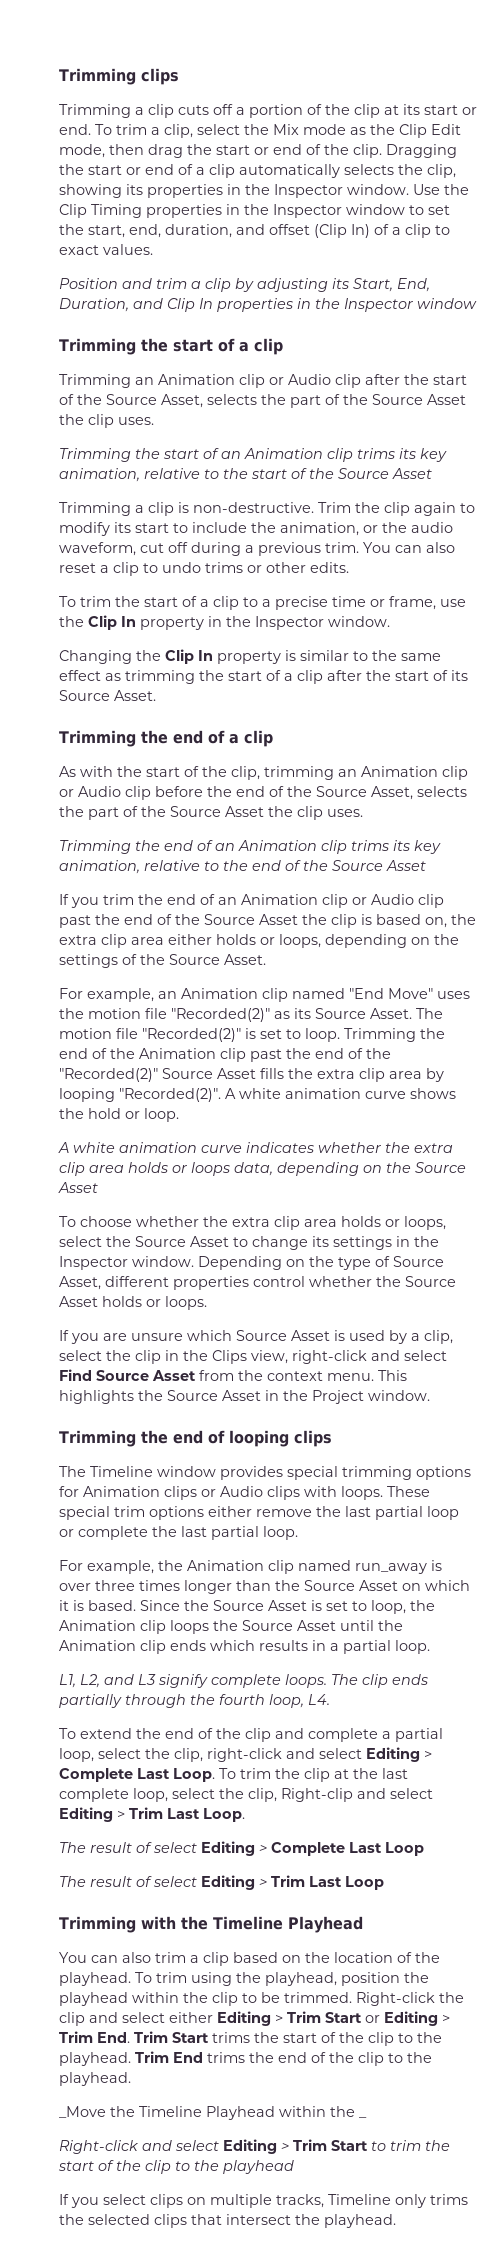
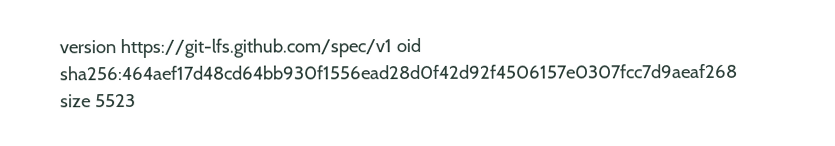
- Trimming clips
- Trimming a clip cuts off a portion of the clip at its start or end. To trim a clip, select the Mix mode as the Clip Edit mode, then drag the start or end of the clip. Dragging the start or end of a clip automatically selects the clip, showing its properties in the Inspector window. Use the Clip Timing properties in the Inspector window to set the start, end, duration, and offset (Clip In) of a clip to exact values.
- Position and trim a clip by adjusting its Start, End, Duration, and Clip In properties in the Inspector window
- Trimming the start of a clip
- Trimming an Animation clip or Audio clip after the start of the Source Asset, selects the part of the Source Asset the clip uses.
- Trimming the start of an Animation clip trims its key animation, relative to the start of the Source Asset
- Trimming a clip is non-destructive. Trim the clip again to modify its start to include the animation, or the audio waveform, cut off during a previous trim. You can also reset a clip to undo trims or other edits.
- To trim the start of a clip to a precise time or frame, use the Clip In property in the Inspector window.
- Changing the Clip In property is similar to the same effect as trimming the start of a clip after the start of its Source Asset.
- Trimming the end of a clip
- As with the start of the clip, trimming an Animation clip or Audio clip before the end of the Source Asset, selects the part of the Source Asset the clip uses.
- Trimming the end of an Animation clip trims its key animation, relative to the end of the Source Asset
- If you trim the end of an Animation clip or Audio clip past the end of the Source Asset the clip is based on, the extra clip area either holds or loops, depending on the settings of the Source Asset.
- For example, an Animation clip named "End Move" uses the motion file "Recorded(2)" as its Source Asset. The motion file "Recorded(2)" is set to loop. Trimming the end of the Animation clip past the end of the "Recorded(2)" Source Asset fills the extra clip area by looping "Recorded(2)". A white animation curve shows the hold or loop.
- A white animation curve indicates whether the extra clip area holds or loops data, depending on the Source Asset
- To choose whether the extra clip area holds or loops, select the Source Asset to change its settings in the Inspector window. Depending on the type of Source Asset, different properties control whether the Source Asset holds or loops.
- If you are unsure which Source Asset is used by a clip, select the clip in the Clips view, right-click and select Find Source Asset from the context menu. This highlights the Source Asset in the Project window.
- Trimming the end of looping clips
- The Timeline window provides special trimming options for Animation clips or Audio clips with loops. These special trim options either remove the last partial loop or complete the last partial loop.
- For example, the Animation clip named run_away is over three times longer than the Source Asset on which it is based. Since the Source Asset is set to loop, the Animation clip loops the Source Asset until the Animation clip ends which results in a partial loop.
- L1, L2, and L3 signify complete loops. The clip ends partially through the fourth loop, L4.
- To extend the end of the clip and complete a partial loop, select the clip, right-click and select Editing > Complete Last Loop. To trim the clip at the last complete loop, select the clip, Right-clip and select Editing > Trim Last Loop.
- The result of select Editing > Complete Last Loop
- The result of select Editing > Trim Last Loop
- Trimming with the Timeline Playhead
- You can also trim a clip based on the location of the playhead. To trim using the playhead, position the playhead within the clip to be trimmed. Right-click the clip and select either Editing > Trim Start or Editing > Trim End. Trim Start trims the start of the clip to the playhead. Trim End trims the end of the clip to the playhead.
- _Move the Timeline Playhead within the _
- Right-click and select Editing > Trim Start to trim the start of the clip to the playhead
- If you select clips on multiple tracks, Timeline only trims the selected clips that intersect the playhead.
+ version https://git-lfs.github.com/spec/v1 oid sha256:464aef17d48cd64bb930f1556ead28d0f42d92f4506157e0307fcc7d9aeaf268 size 5523

